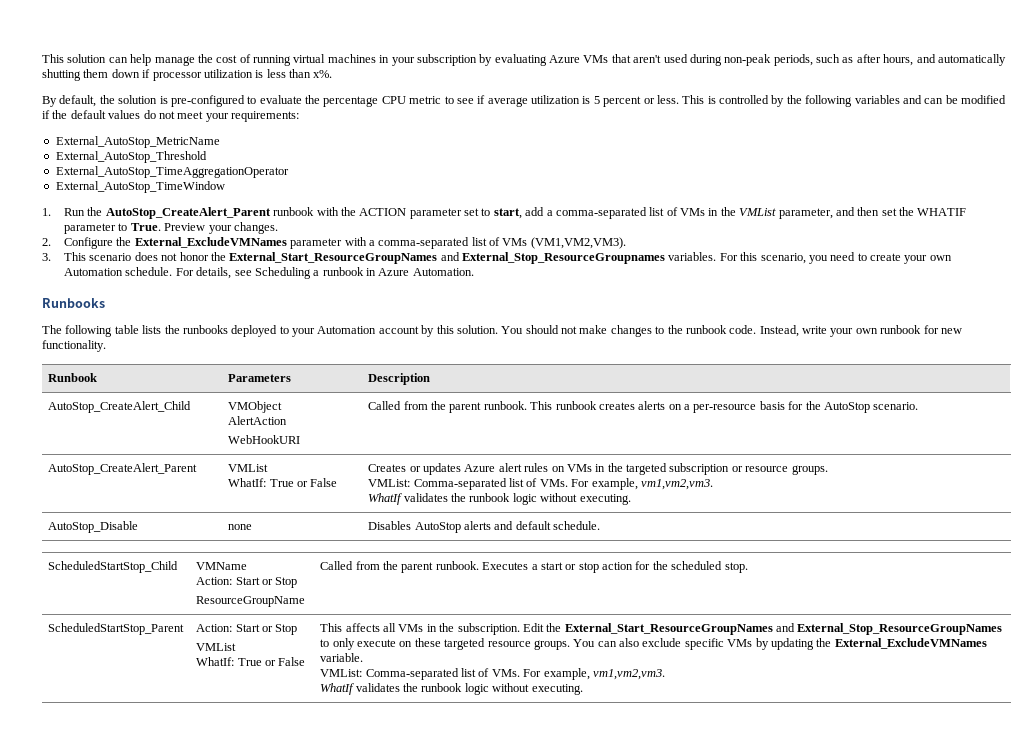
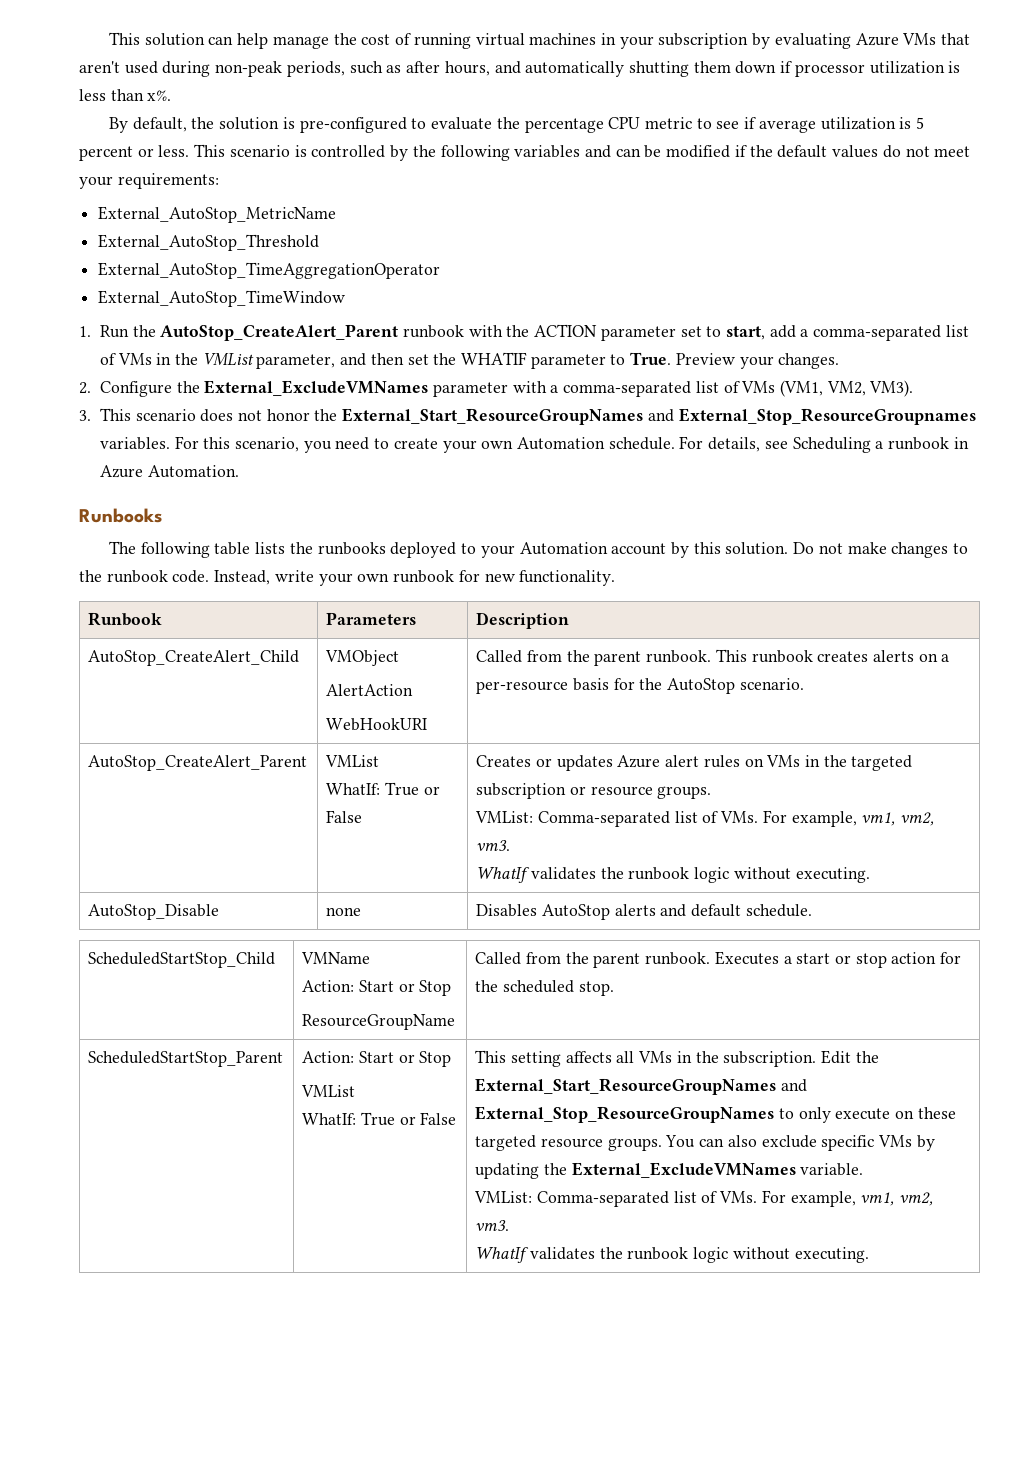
- This is controlled by the following variables and can be modified if the default values do not meet your requirements:
+ This scenario is controlled by the following variables and can be modified if the default values do not meet your requirements:
- 2. Configure the External_ExcludeVMNames parameter with a comma-separated list of VMs (VM1,VM2,VM3).
+ 2. Configure the External_ExcludeVMNames parameter with a comma-separated list of VMs (VM1, VM2, VM3).
- You should not make changes to the runbook code.
+ Do not make changes to the runbook code.
  AutoStop_CreateAlert_Parent | VMList
  WhatIf: True or False | Creates or updates Azure alert rules on VMs in the targeted subscription or resource groups.
- VMList: Comma-separated list of VMs. For example, vm1,vm2,vm3.
+ VMList: Comma-separated list of VMs. For example, vm1, vm2, vm3.
- This affects all VMs in the subscription.
+ This setting affects all VMs in the subscription.
  You can also exclude specific VMs by updating the External_ExcludeVMNames variable.
- VMList: Comma-separated list of VMs. For example, vm1,vm2,vm3.
+ VMList: Comma-separated list of VMs. For example, vm1, vm2, vm3.

